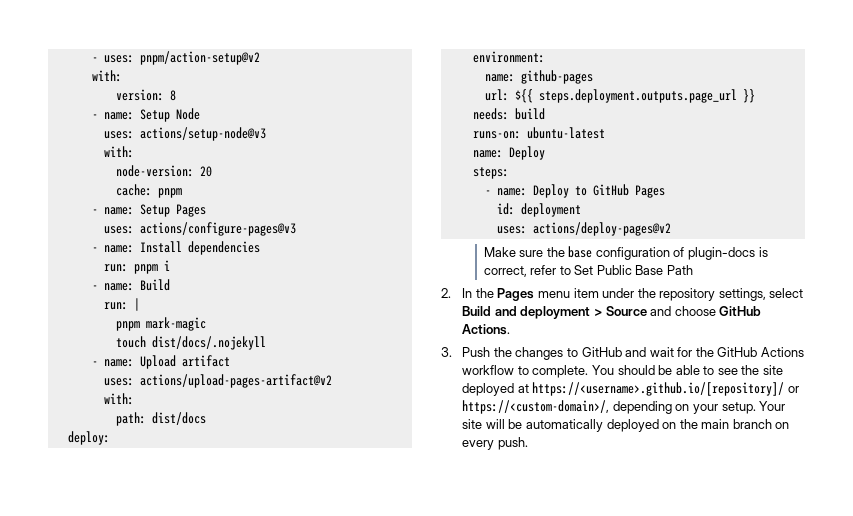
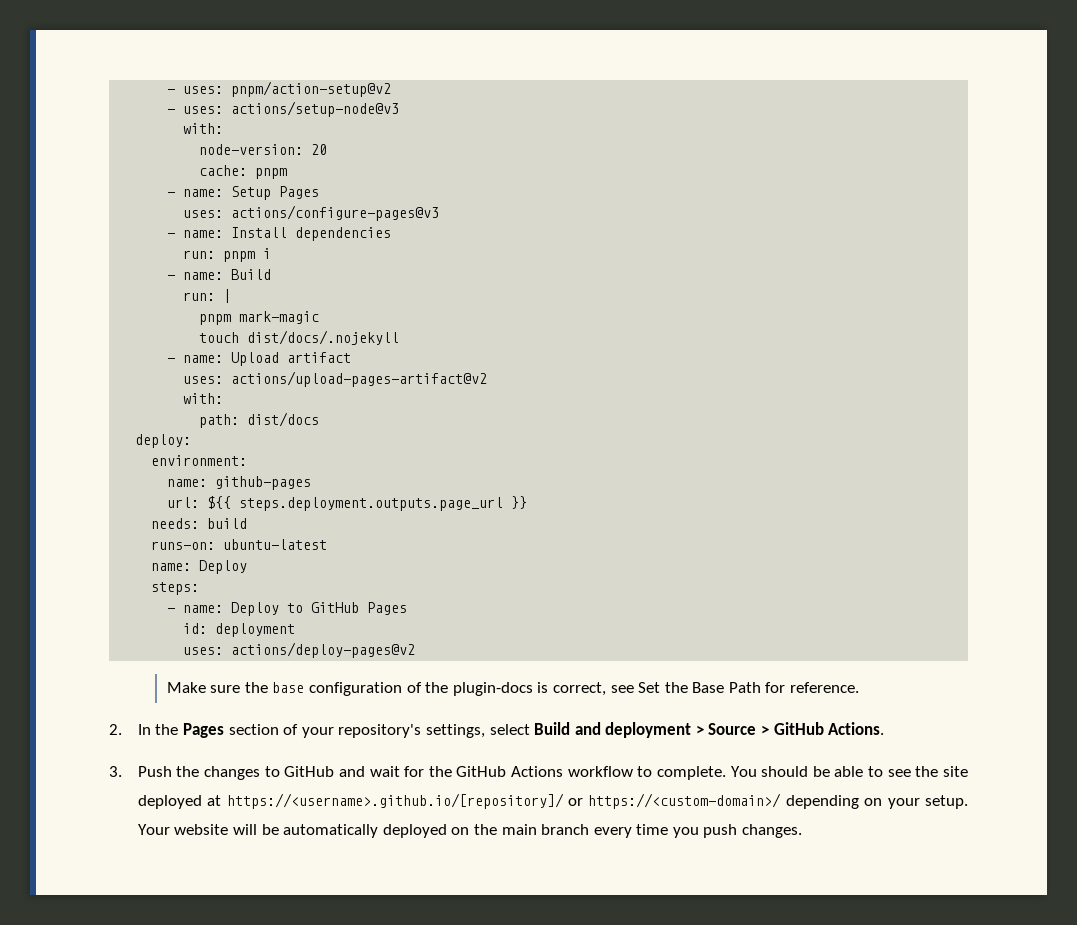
  - uses: pnpm/action-setup@v2
- with:
- version: 8
- - name: Setup Node
- uses: actions/setup-node@v3
+ - uses: actions/setup-node@v3
- Make sure the base configuration of plugin-docs is correct, refer to Set Public Base Path
+ Make sure the base configuration of the plugin-docs is correct, see Set the Base Path for reference.
- 2. In the Pages menu item under the repository settings, select Build and deployment > Source and choose GitHub Actions.
+ 2. In the Pages section of your repository's settings, select Build and deployment > Source > GitHub Actions.
- You should be able to see the site deployed at https://<username>.github.io/[repository]/ or https://<custom-domain>/, depending on your setup.
+ You should be able to see the site deployed at https://<username>.github.io/[repository]/ or https://<custom-domain>/ depending on your setup.
- Your site will be automatically deployed on the main branch on every push.
+ Your website will be automatically deployed on the main branch every time you push changes.

